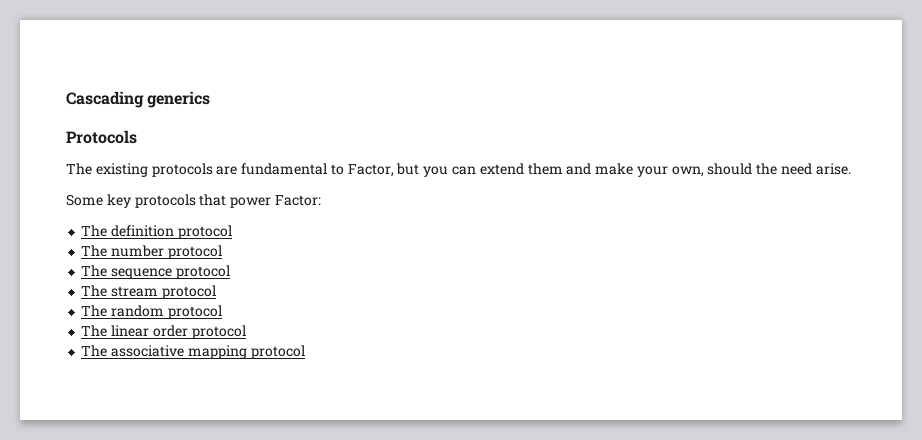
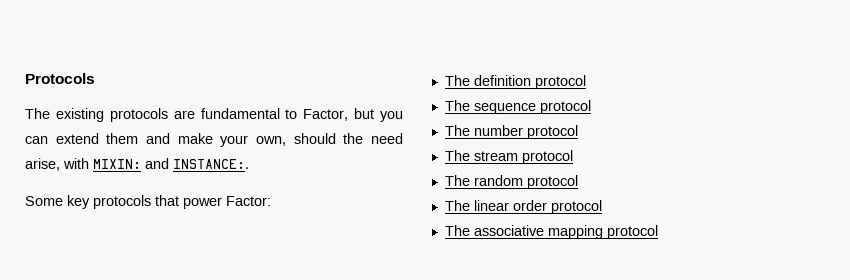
- Cascading generics
- The existing protocols are fundamental to Factor, but you can extend them and make your own, should the need arise.
+ The existing protocols are fundamental to Factor, but you can extend them and make your own, should the need arise, with MIXIN: and INSTANCE:.
+ The sequence protocol
  The number protocol
- The sequence protocol

